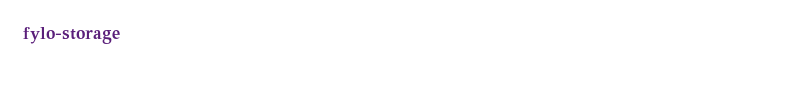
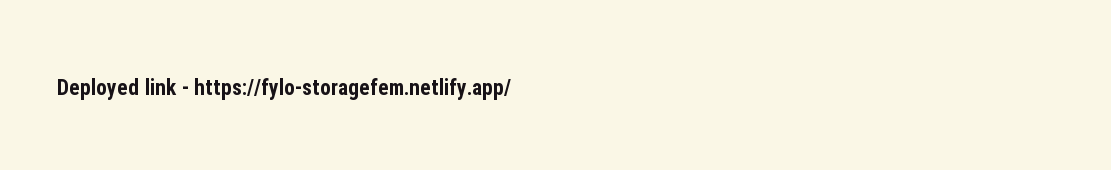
- fylo-storage
+ Deployed link - https://fylo-storagefem.netlify.app/

